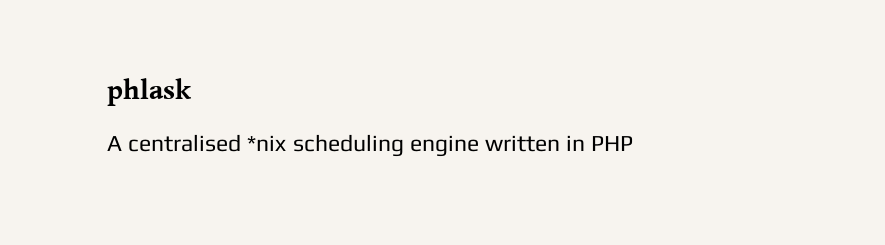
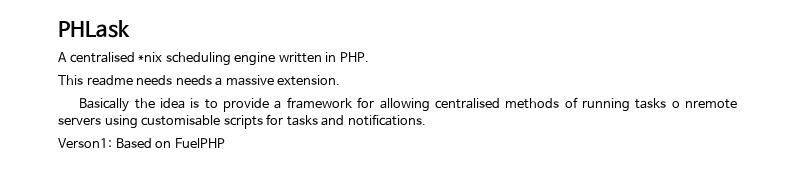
- phlask
+ PHLask
- A centralised *nix scheduling engine written in PHP
+ A centralised *nix scheduling engine written in PHP.
+ This readme needs needs a massive extension.
+ Basically the idea is to provide a framework for allowing centralised methods of running tasks o nremote servers using customisable scripts for tasks and notifications.
+ Verson1: Based on FuelPHP

